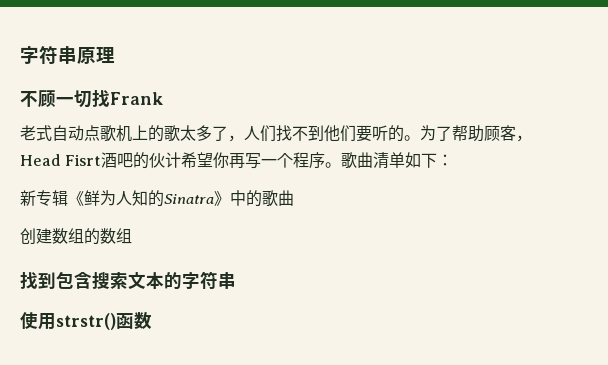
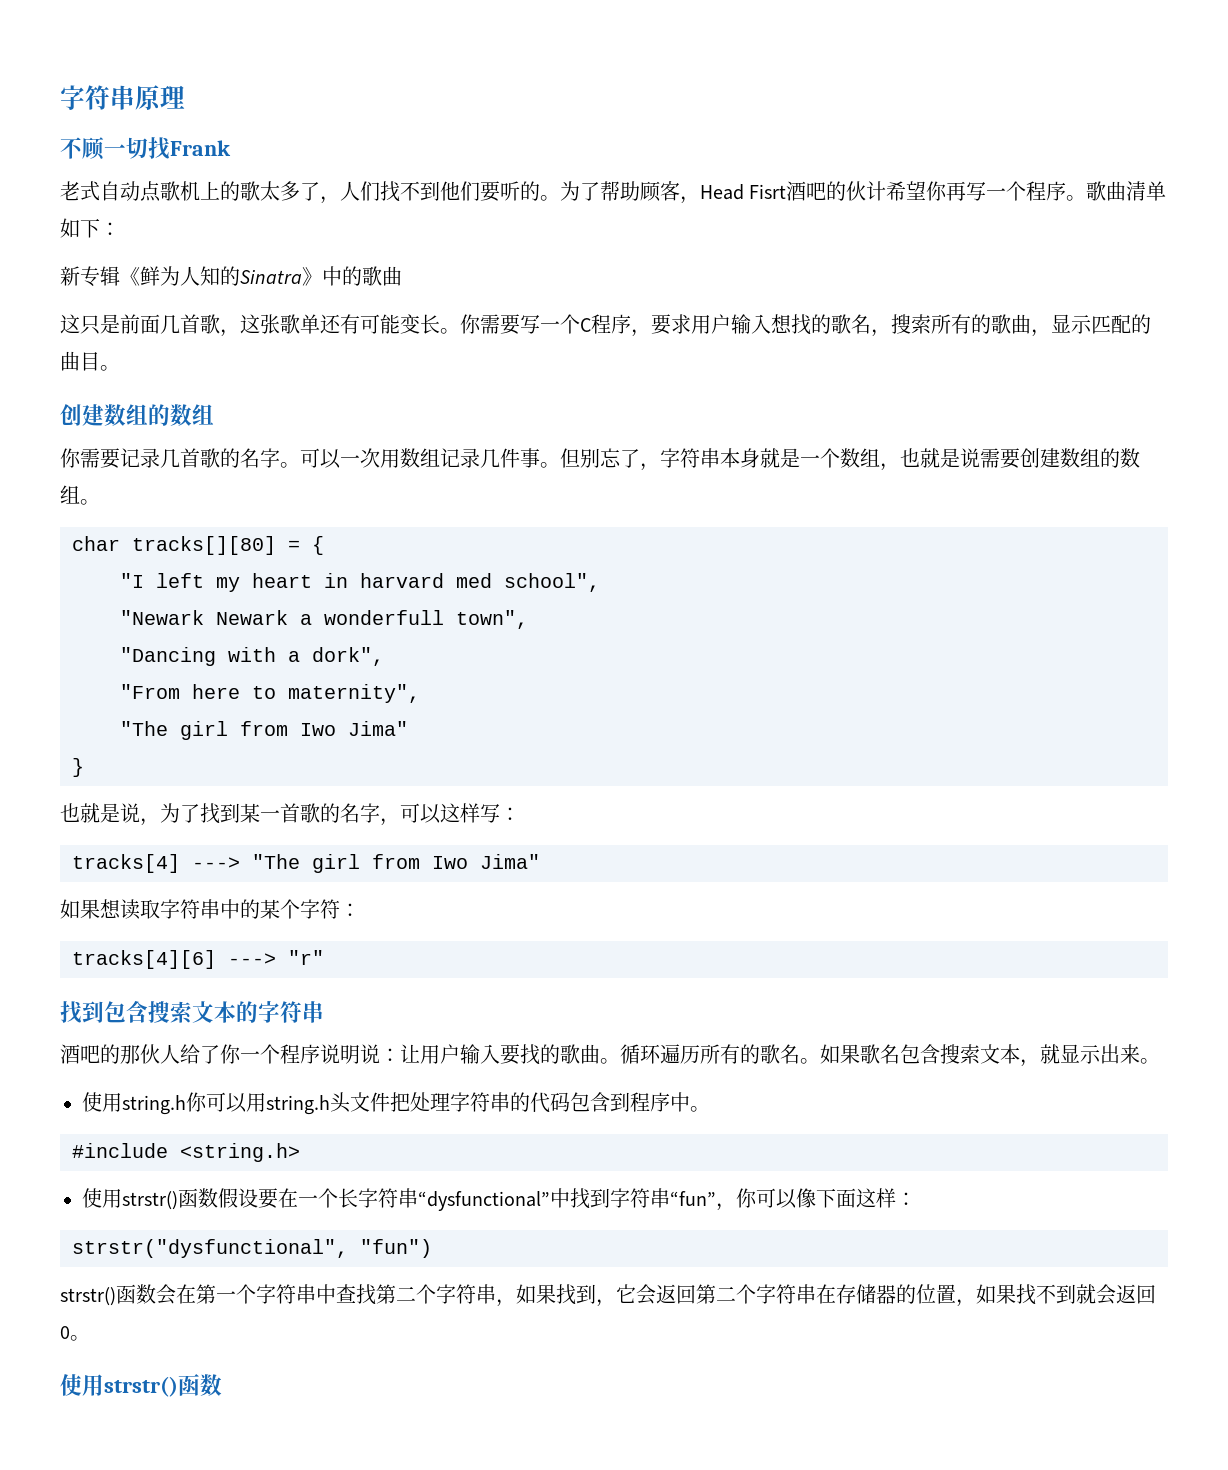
+ 这只是前面几首歌，这张歌单还有可能变长。你需要写一个C程序，要求用户输入想找的歌名，搜索所有的歌曲，显示匹配的曲目。
  创建数组的数组
+ 你需要记录几首歌的名字。可以一次用数组记录几件事。但别忘了，字符串本身就是一个数组，也就是说需要创建数组的数组。
+ char tracks[][80] = {
+ "I left my heart in harvard med school",
+ "Newark Newark a wonderfull town",
+ "Dancing with a dork",
+ "From here to maternity",
+ "The girl from Iwo Jima"
+ }
+ 也就是说，为了找到某一首歌的名字，可以这样写：
+ tracks[4] ---> "The girl from Iwo Jima"
+ 如果想读取字符串中的某个字符：
+ tracks[4][6] ---> "r"
+ 酒吧的那伙人给了你一个程序说明说：让用户输入要找的歌曲。循环遍历所有的歌名。如果歌名包含搜索文本，就显示出来。
+ 使用string.h你可以用string.h头文件把处理字符串的代码包含到程序中。
+ #include <string.h>
+ 使用strstr()函数假设要在一个长字符串“dysfunctional”中找到字符串“fun”，你可以像下面这样：
+ strstr("dysfunctional", "fun")
+ strstr()函数会在第一个字符串中查找第二个字符串，如果找到，它会返回第二个字符串在存储器的位置，如果找不到就会返回0。

